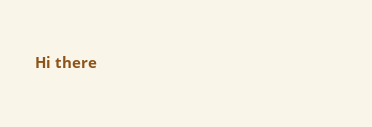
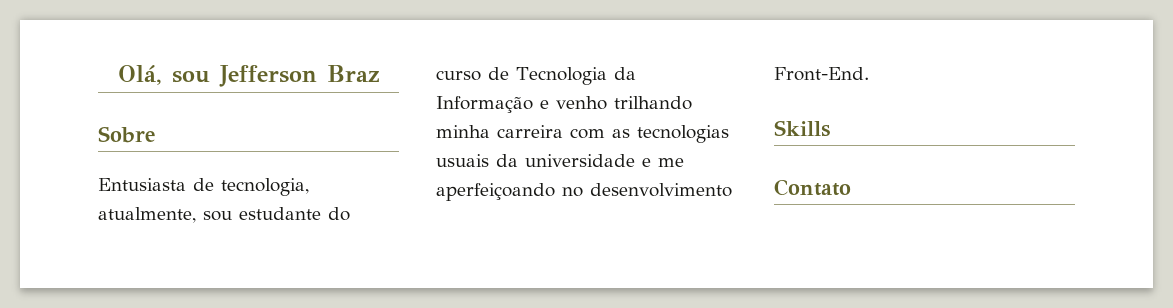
- Hi there
+ Olá, sou Jefferson Braz
+ Sobre
+ Entusiasta de tecnologia, atualmente, sou estudante do curso de Tecnologia da Informação e venho trilhando minha carreira com as tecnologias usuais da universidade e me aperfeiçoando no desenvolvimento Front-End.
+ Skills
+ Contato

